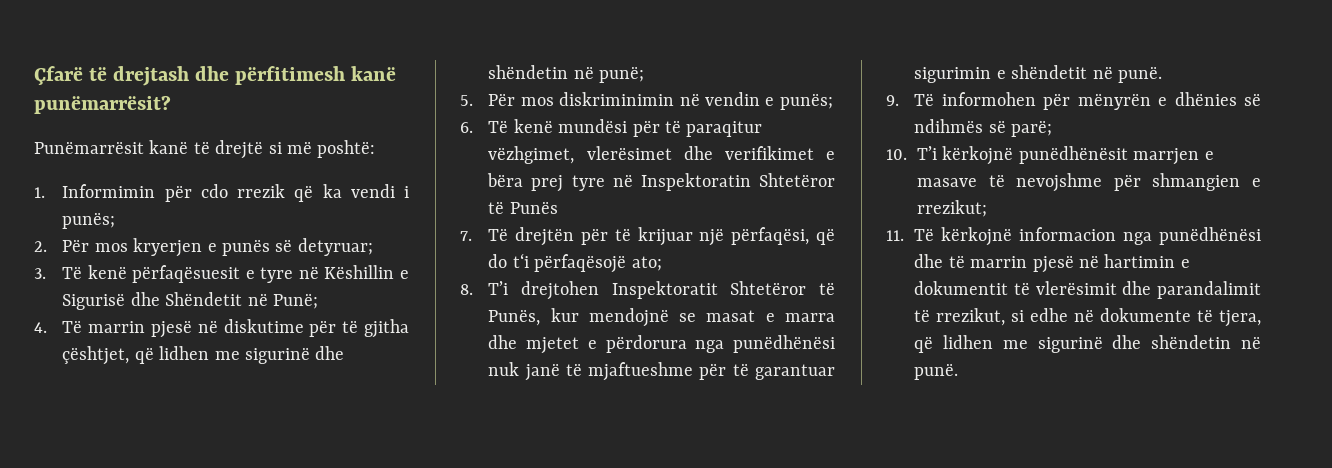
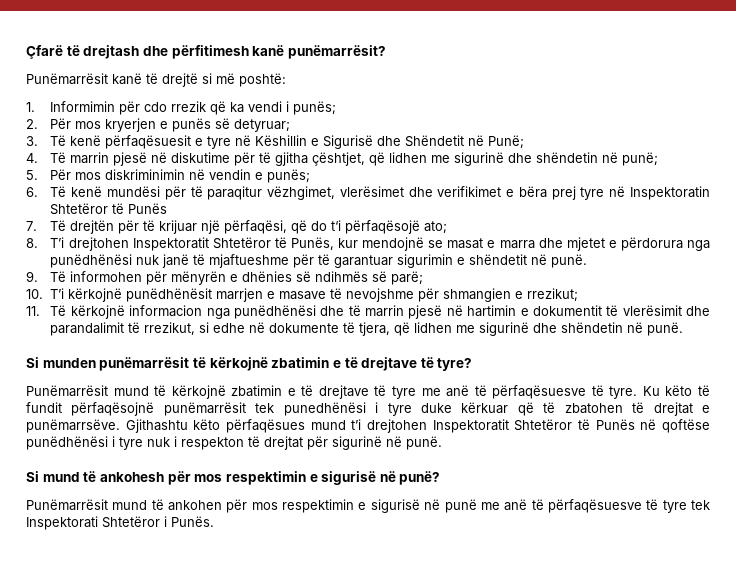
+ Si munden punëmarrësit të kërkojnë zbatimin e të drejtave të tyre?
+ Punëmarrësit mund të kërkojnë zbatimin e të drejtave të tyre me anë të përfaqësuesve të tyre. Ku këto të fundit përfaqësojnë punëmarrësit tek punedhënësi i tyre duke kërkuar që të zbatohen të drejtat e punëmarrsëve. Gjithashtu këto përfaqësues mund t’i drejtohen Inspektoratit Shtetëror të Punës në qoftëse punëdhënësi i tyre nuk i respekton të drejtat për sigurinë në punë.
+ Si mund të ankohesh për mos respektimin e sigurisë në punë?
+ Punëmarrësit mund të ankohen për mos respektimin e sigurisë në punë me anë të përfaqësuesve të tyre tek Inspektorati Shtetëror i Punës.

